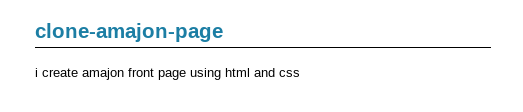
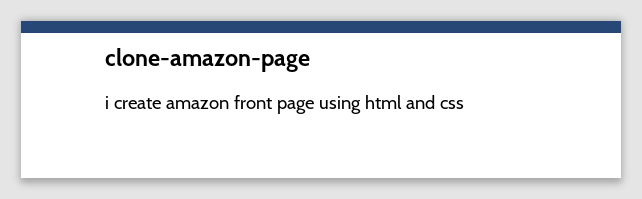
- clone-amajon-page
+ clone-amazon-page
- i create amajon front page using html and css
+ i create amazon front page using html and css

